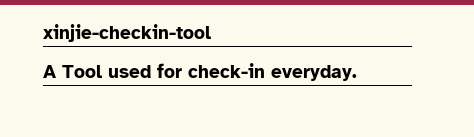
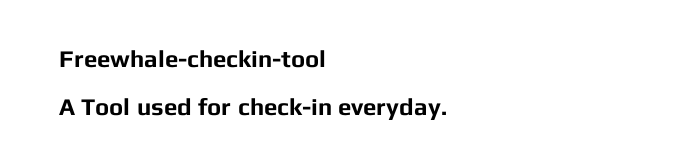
- xinjie-checkin-tool
+ Freewhale-checkin-tool

